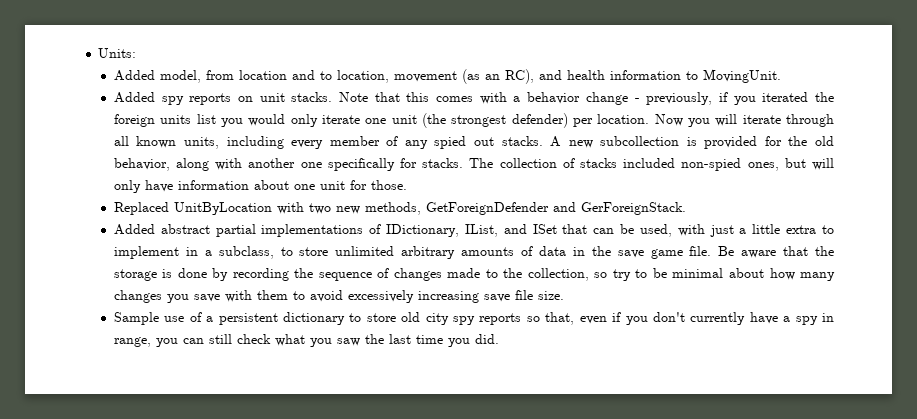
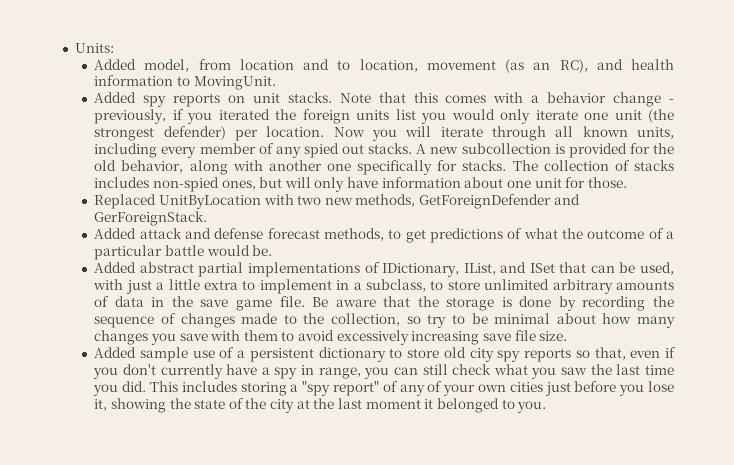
- The collection of stacks included non-spied ones, but will only have information about one unit for those.
+ The collection of stacks includes non-spied ones, but will only have information about one unit for those.
+ Added attack and defense forecast methods, to get predictions of what the outcome of a particular battle would be.
- Sample use of a persistent dictionary to store old city spy reports so that, even if you don't currently have a spy in range, you can still check what you saw the last time you did.
+ Added sample use of a persistent dictionary to store old city spy reports so that, even if you don't currently have a spy in range, you can still check what you saw the last time you did.
+ This includes storing a "spy report" of any of your own cities just before you lose it, showing the state of the city at the last moment it belonged to you.

